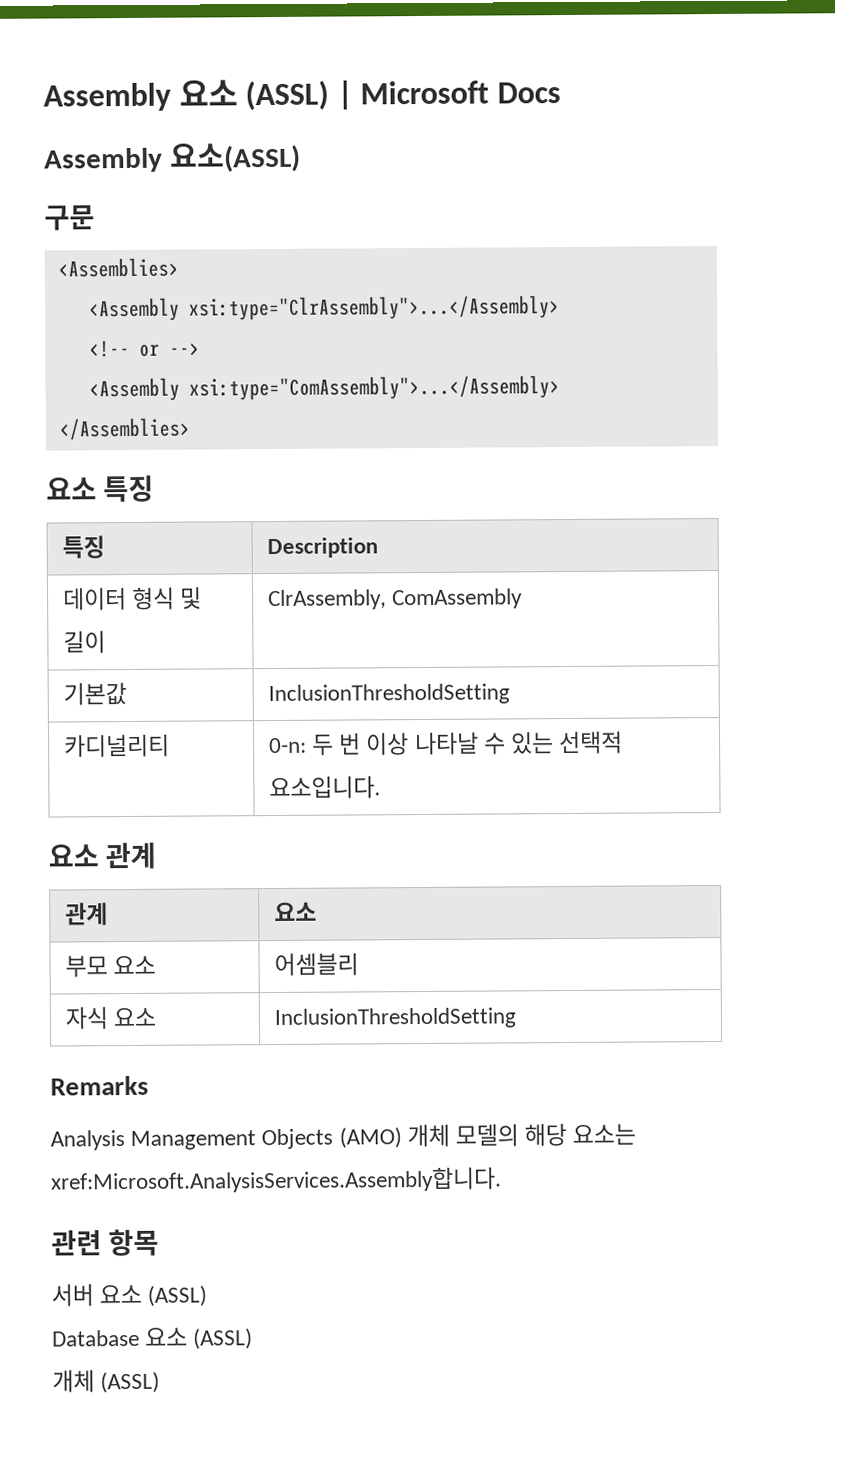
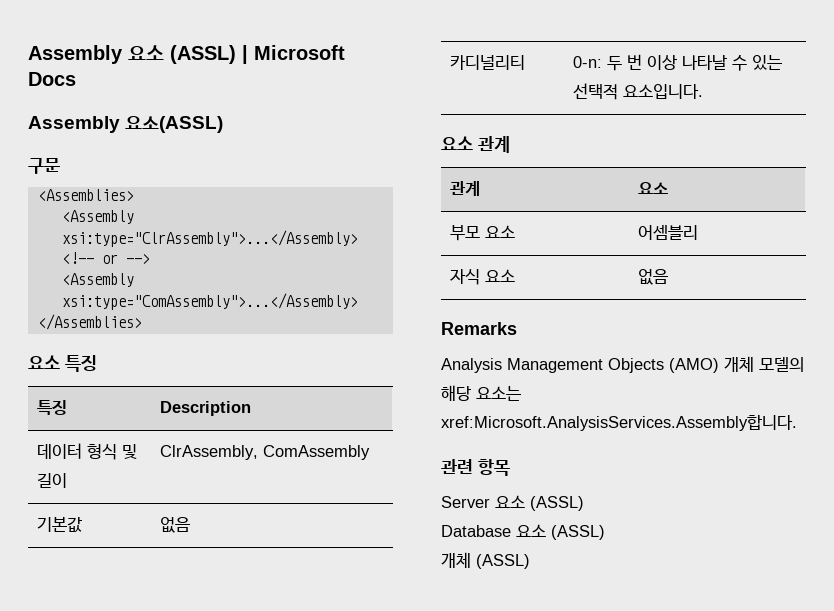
- 기본값 | InclusionThresholdSetting
+ 기본값 | 없음
- 자식 요소 | InclusionThresholdSetting
+ 자식 요소 | 없음
- 서버 요소 (ASSL)
+ Server 요소 (ASSL)

